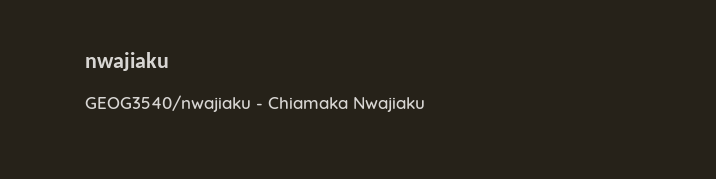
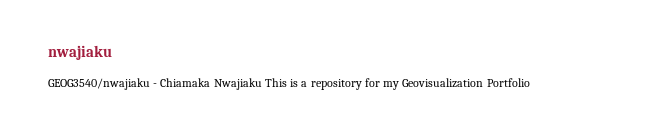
- GEOG3540/nwajiaku - Chiamaka Nwajiaku
+ GEOG3540/nwajiaku - Chiamaka Nwajiaku This is a repository for my Geovisualization Portfolio

